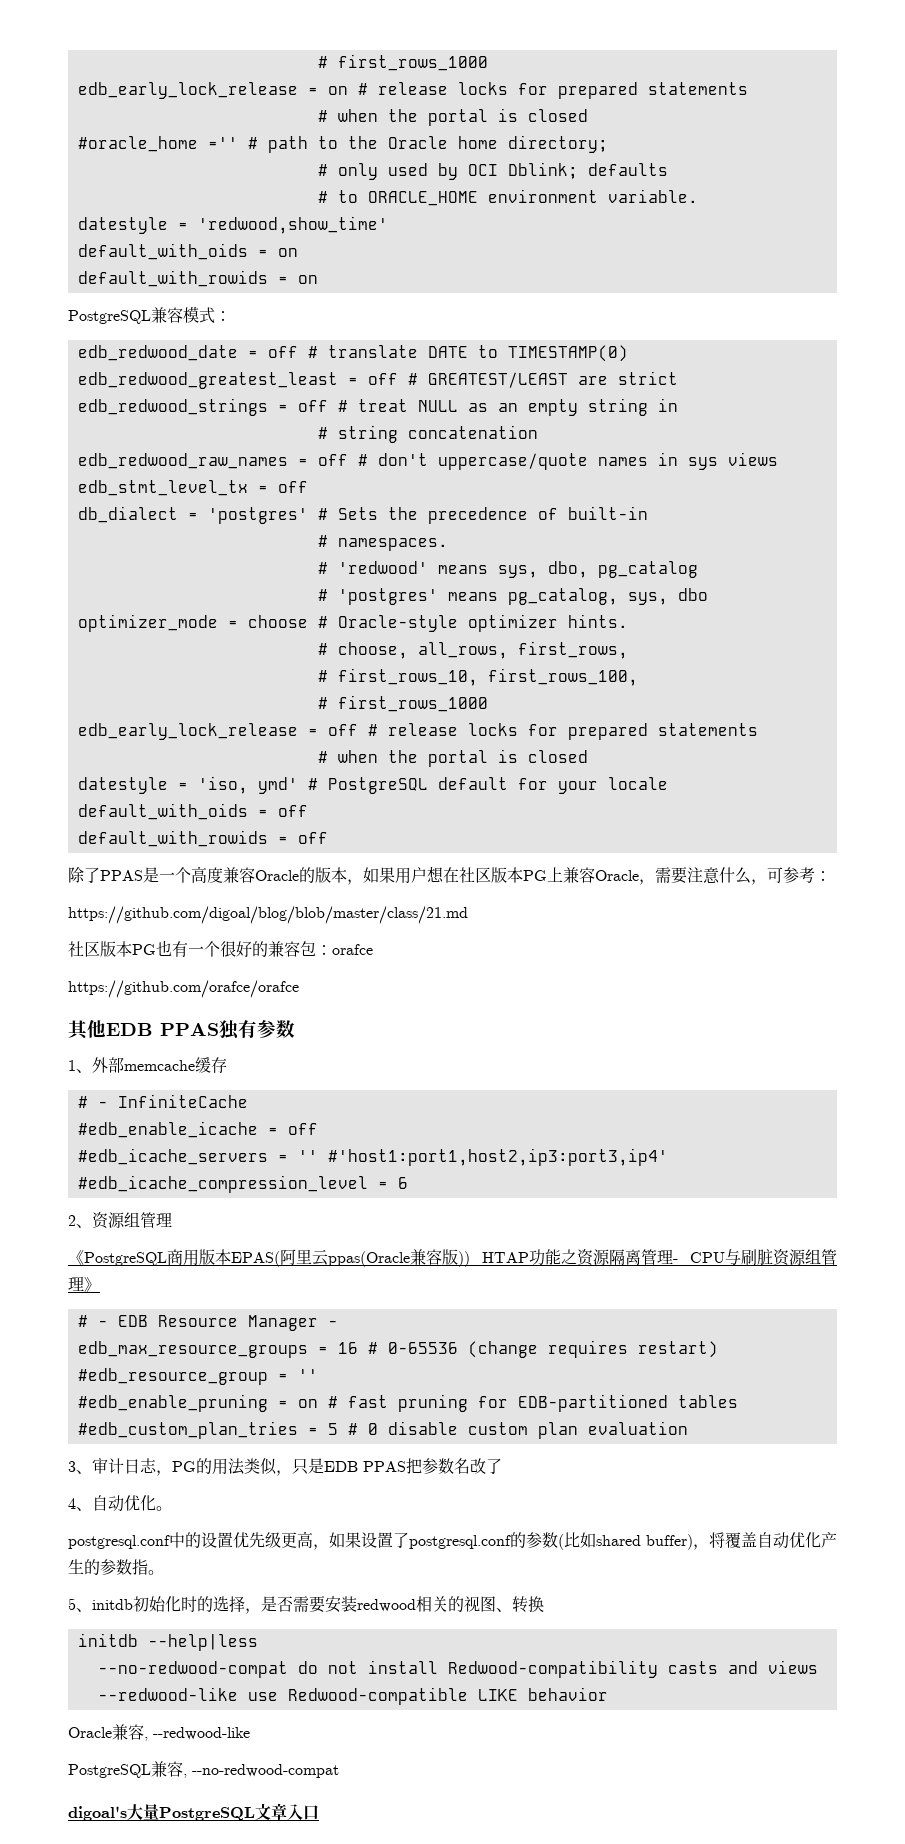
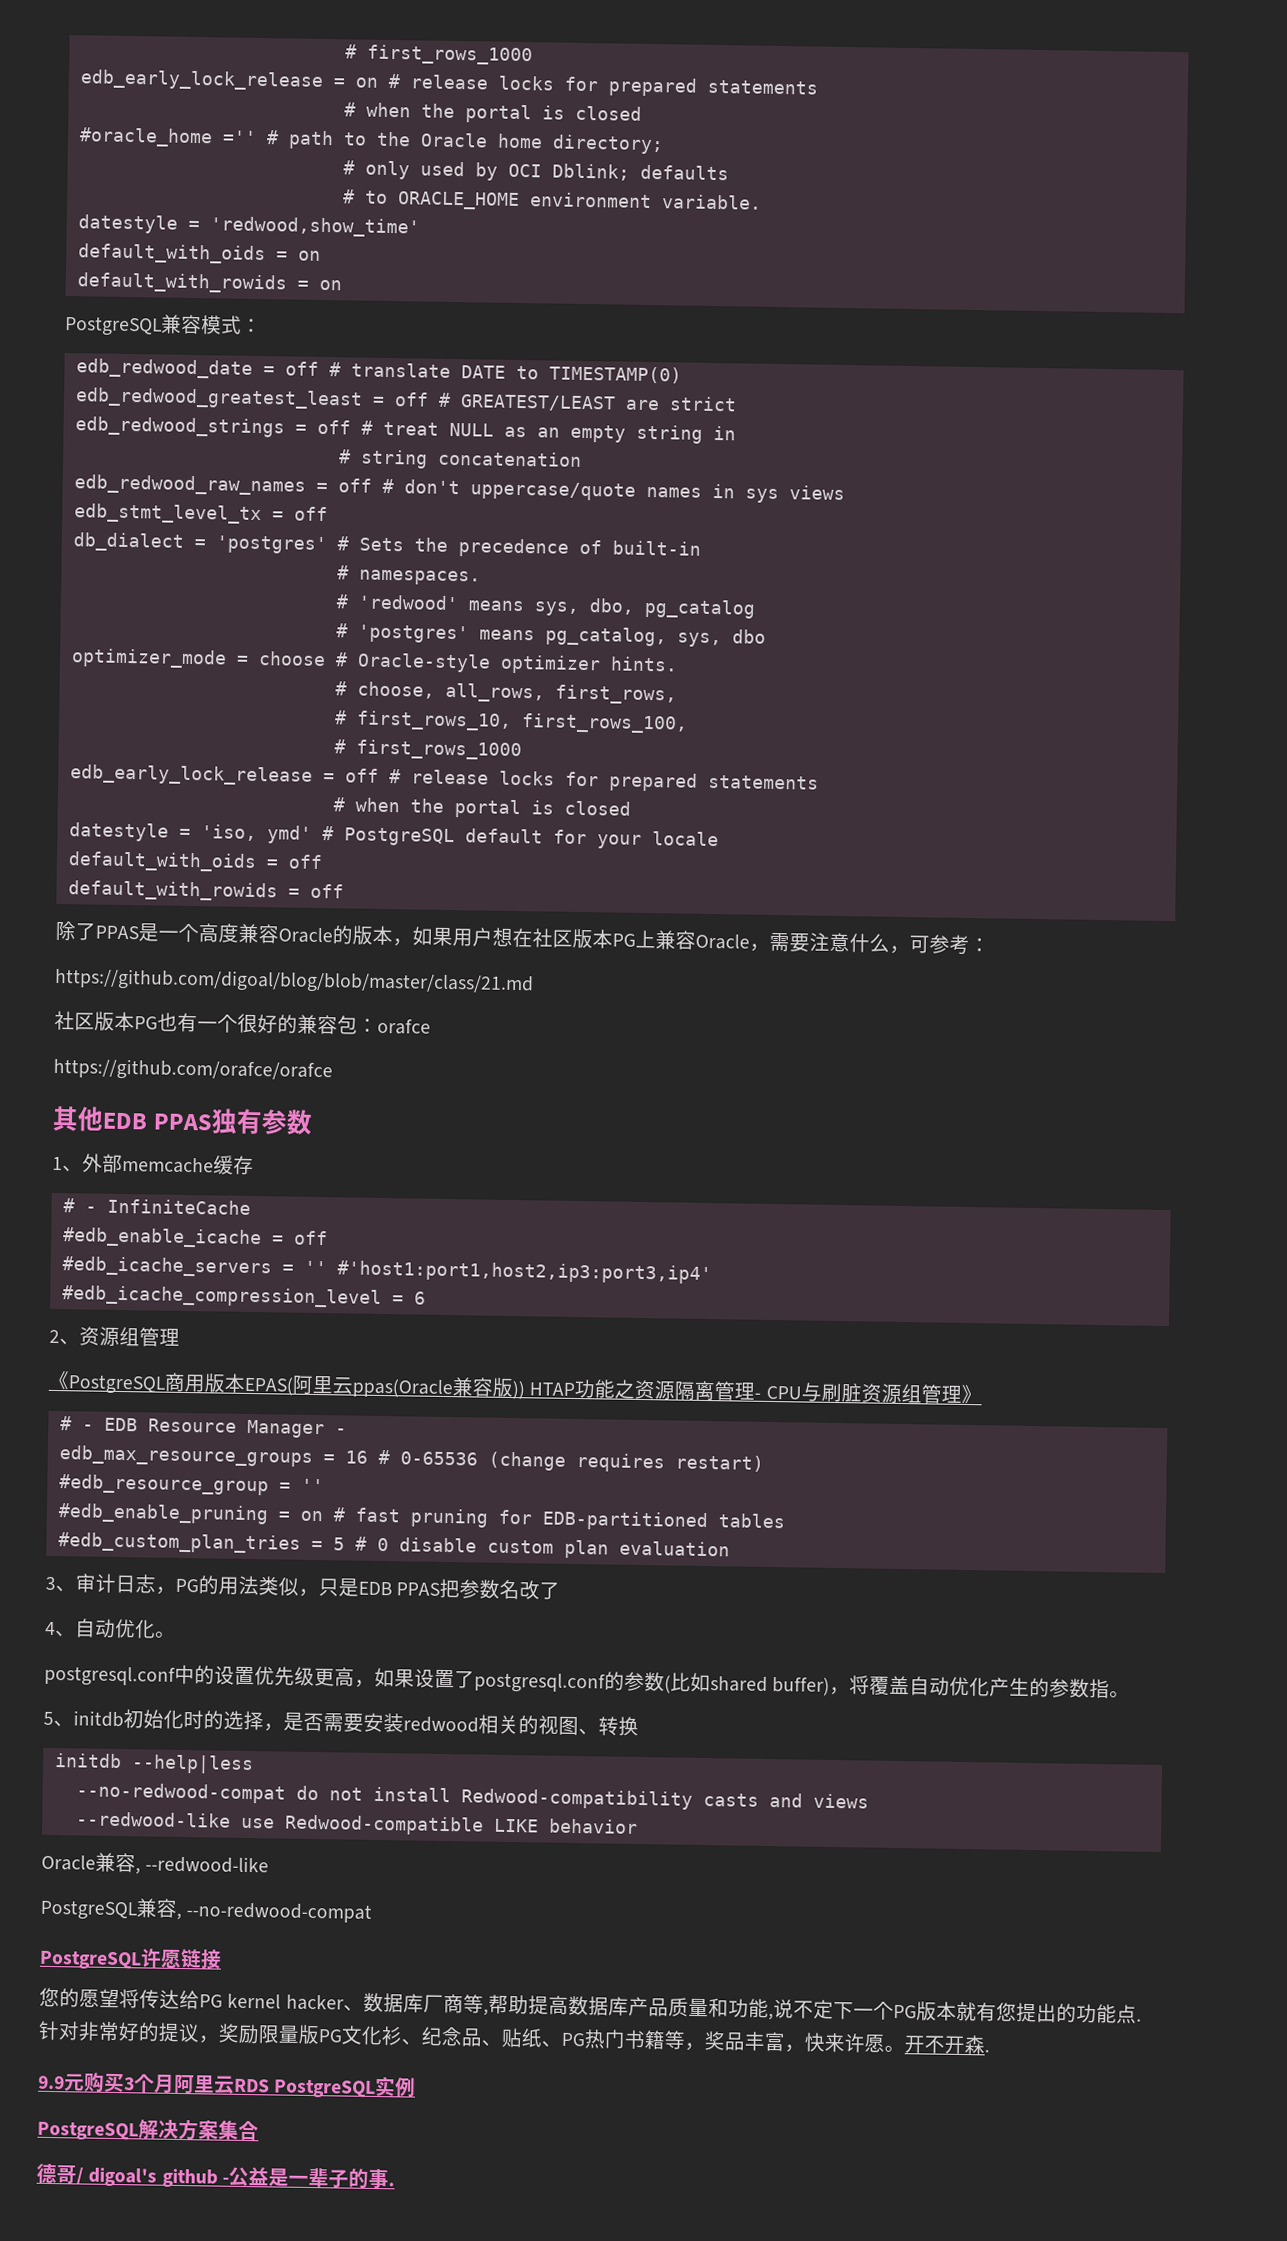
- digoal's大量PostgreSQL文章入口
+ PostgreSQL许愿链接
+ 您的愿望将传达给PG kernel hacker、数据库厂商等,帮助提高数据库产品质量和功能,说不定下一个PG版本就有您提出的功能点.针对非常好的提议，奖励限量版PG文化衫、纪念品、贴纸、PG热门书籍等，奖品丰富，快来许愿。开不开森.
+ 9.9元购买3个月阿里云RDS PostgreSQL实例
+ PostgreSQL解决方案集合
+ 德哥/ digoal's github -公益是一辈子的事.

